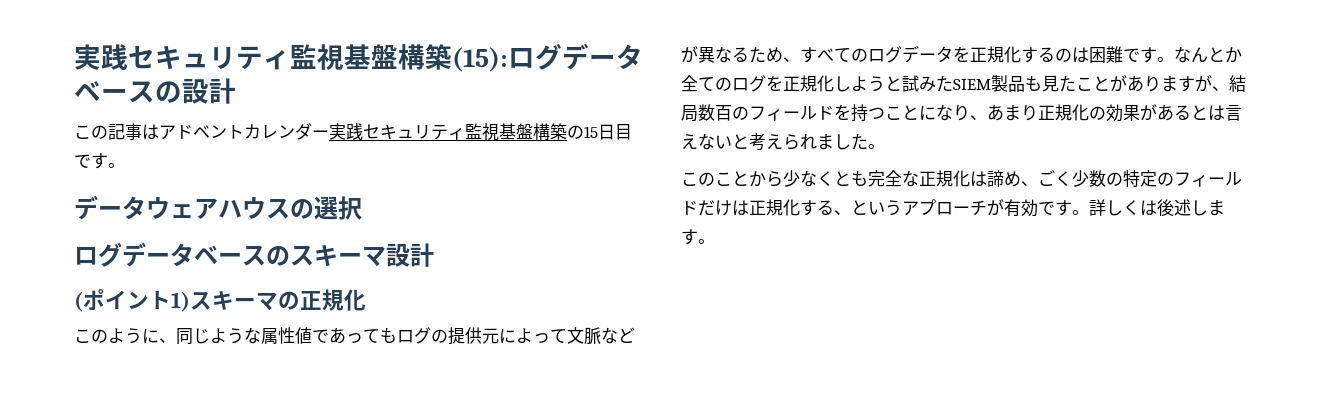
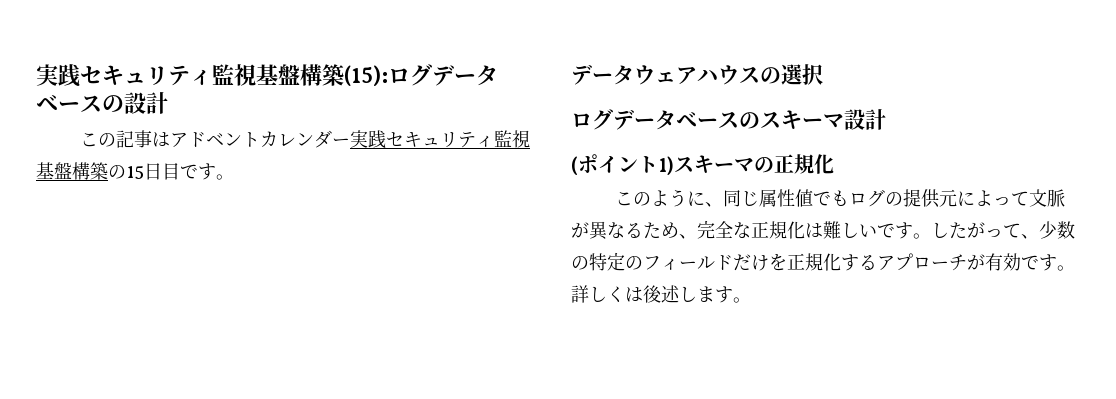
- このように、同じような属性値であってもログの提供元によって文脈などが異なるため、すべてのログデータを正規化するのは困難です。なんとか全てのログを正規化しようと試みたSIEM製品も見たことがありますが、結局数百のフィールドを持つことになり、あまり正規化の効果があるとは言えないと考えられました。
- このことから少なくとも完全な正規化は諦め、ごく少数の特定のフィールドだけは正規化する、というアプローチが有効です。
+ このように、同じ属性値でもログの提供元によって文脈が異なるため、完全な正規化は難しいです。したがって、少数の特定のフィールドだけを正規化するアプローチが有効です。

